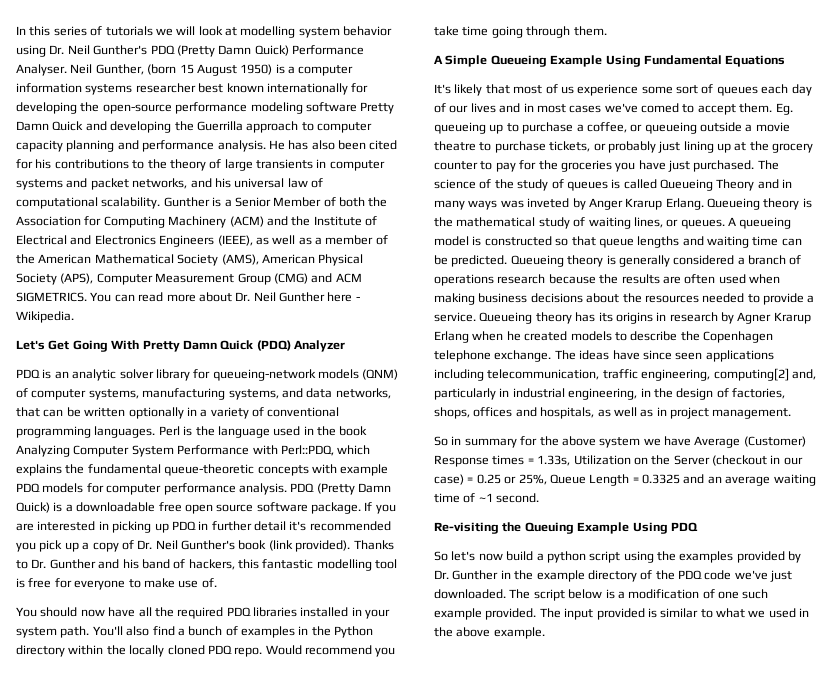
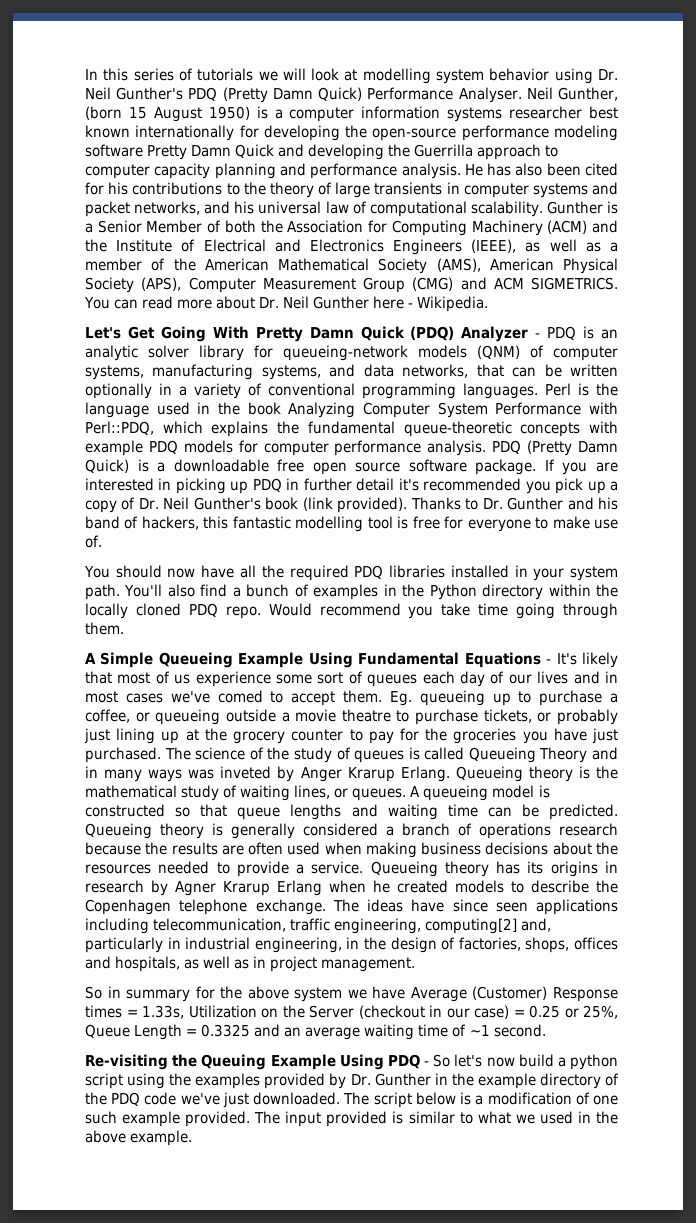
- Let's Get Going With Pretty Damn Quick (PDQ) Analyzer
- PDQ is an analytic solver library for queueing-network models (QNM) of computer systems, manufacturing systems, and data networks, that can be written optionally in a variety of conventional programming languages.
+ Let's Get Going With Pretty Damn Quick (PDQ) Analyzer - PDQ is an analytic solver library for queueing-network models (QNM) of computer systems, manufacturing systems, and data networks, that can be written optionally in a variety of conventional programming languages.
- A Simple Queueing Example Using Fundamental Equations
- It's likely that most of us experience some sort of queues each day of our lives and in most cases we've comed to accept them.
+ A Simple Queueing Example Using Fundamental Equations - It's likely that most of us experience some sort of queues each day of our lives and in most cases we've comed to accept them.
- Re-visiting the Queuing Example Using PDQ
- So let's now build a python script using the examples provided by Dr. Gunther in the example directory of the PDQ code we've just downloaded.
+ Re-visiting the Queuing Example Using PDQ - So let's now build a python script using the examples provided by Dr. Gunther in the example directory of the PDQ code we've just downloaded.

